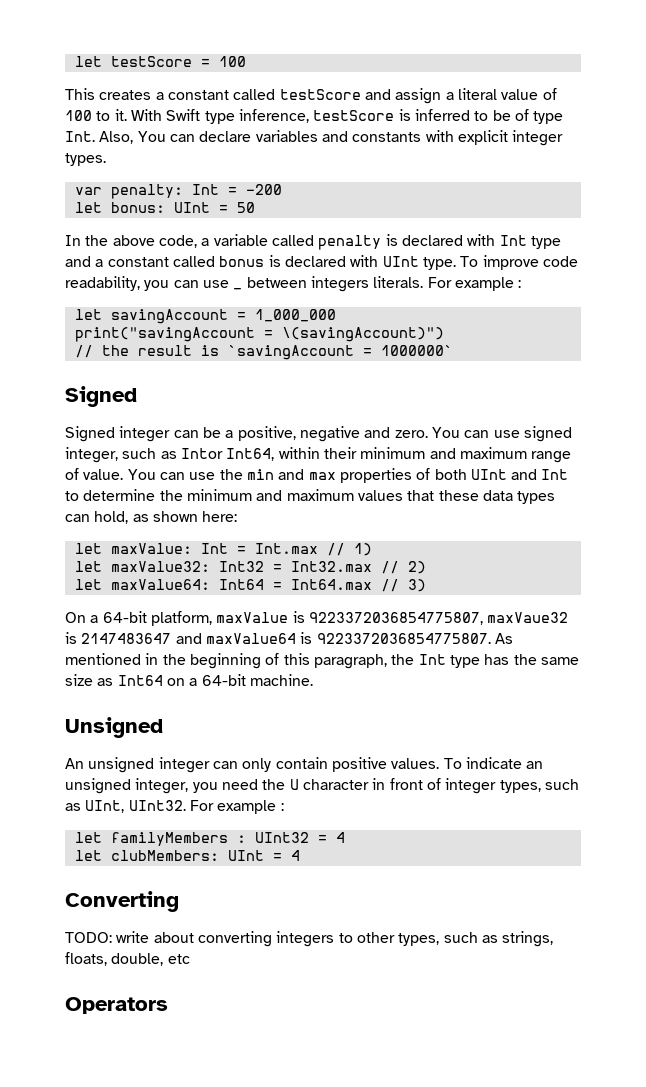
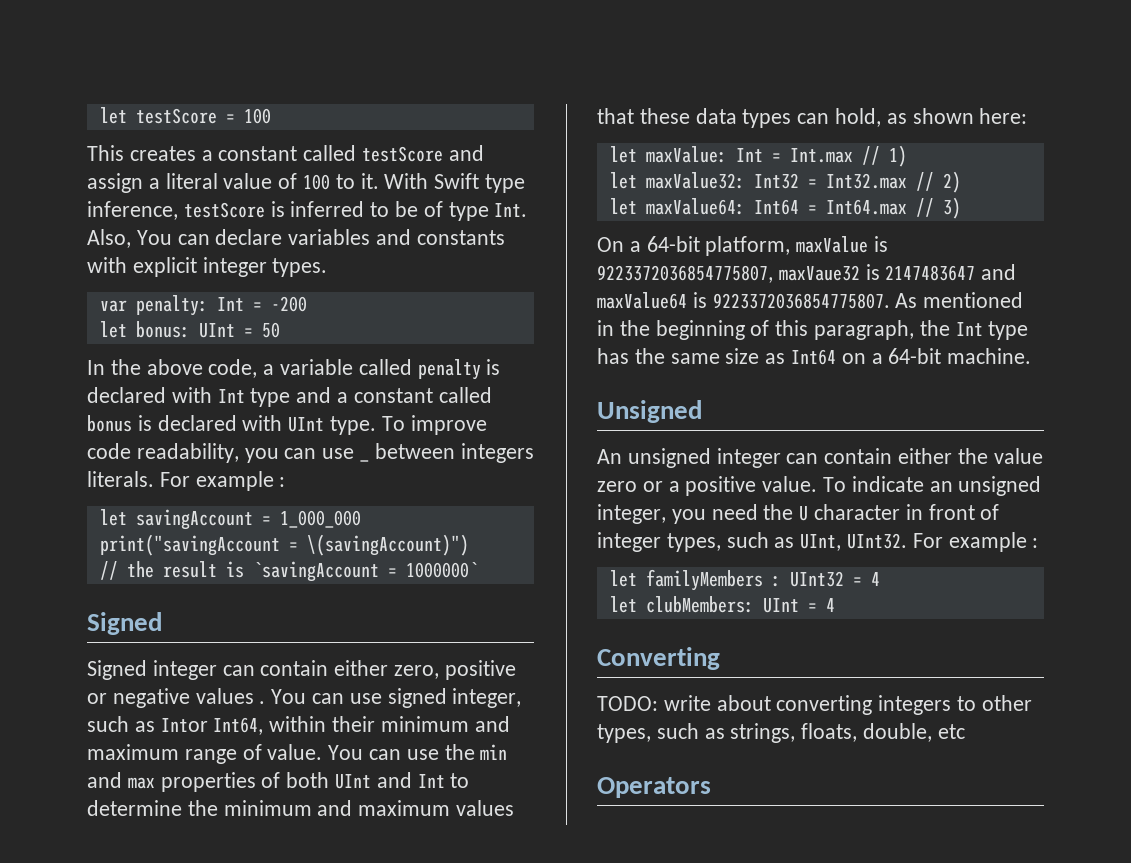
- Signed integer can be a positive, negative and zero.
+ Signed integer can contain either zero, positive or negative values .
- An unsigned integer can only contain positive values.
+ An unsigned integer can contain either the value zero or a positive value.

